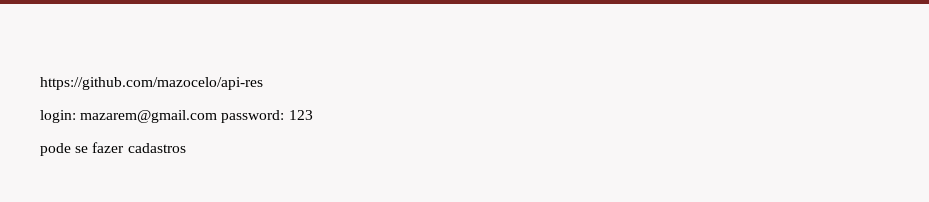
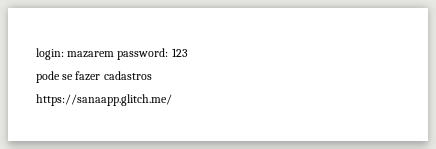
- https://github.com/mazocelo/api-res
- login: mazarem@gmail.com password: 123
+ login: mazarem password: 123
+ https://sanaapp.glitch.me/

